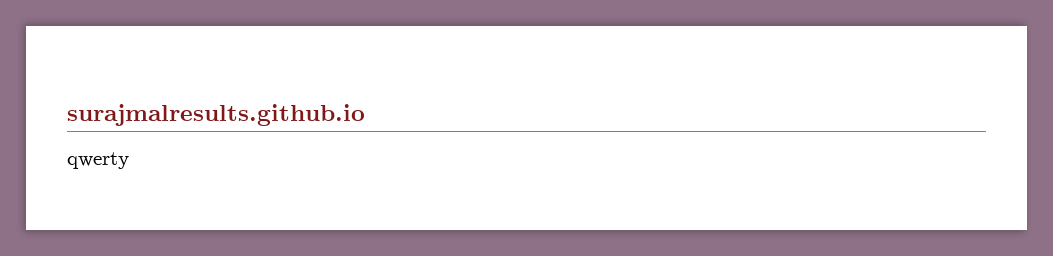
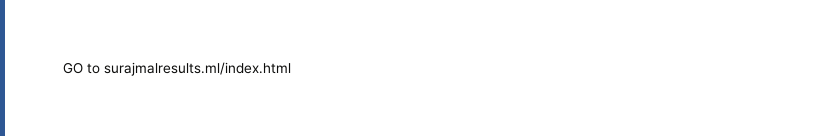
- surajmalresults.github.io
- qwerty
+ GO to surajmalresults.ml/index.html

